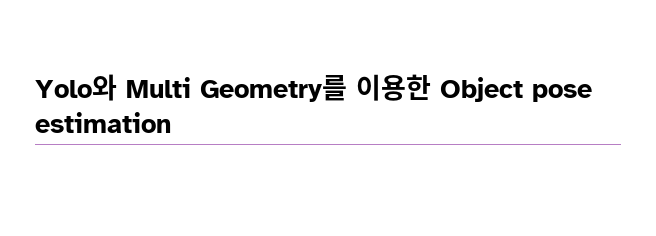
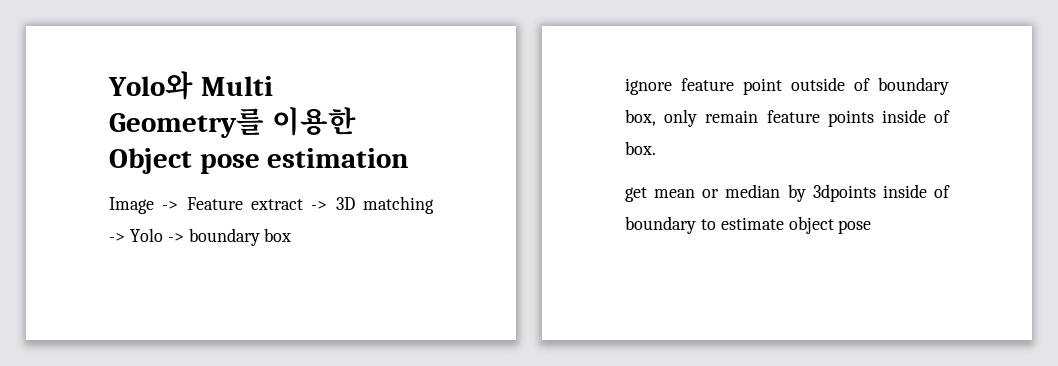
+ Image -> Feature extract -> 3D matching -> Yolo -> boundary box
+ ignore feature point outside of boundary box, only remain feature points inside of box.
+ get mean or median by 3dpoints inside of boundary to estimate object pose

